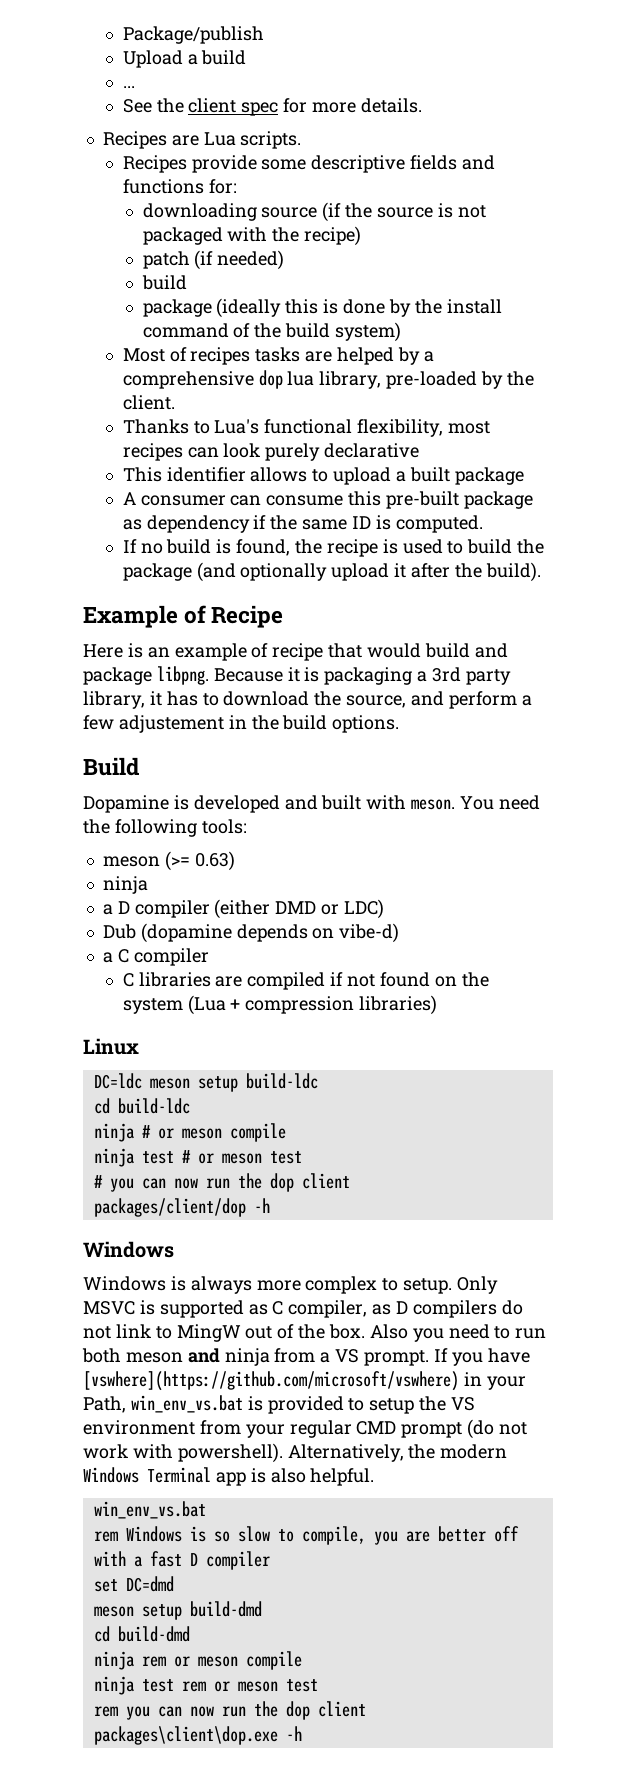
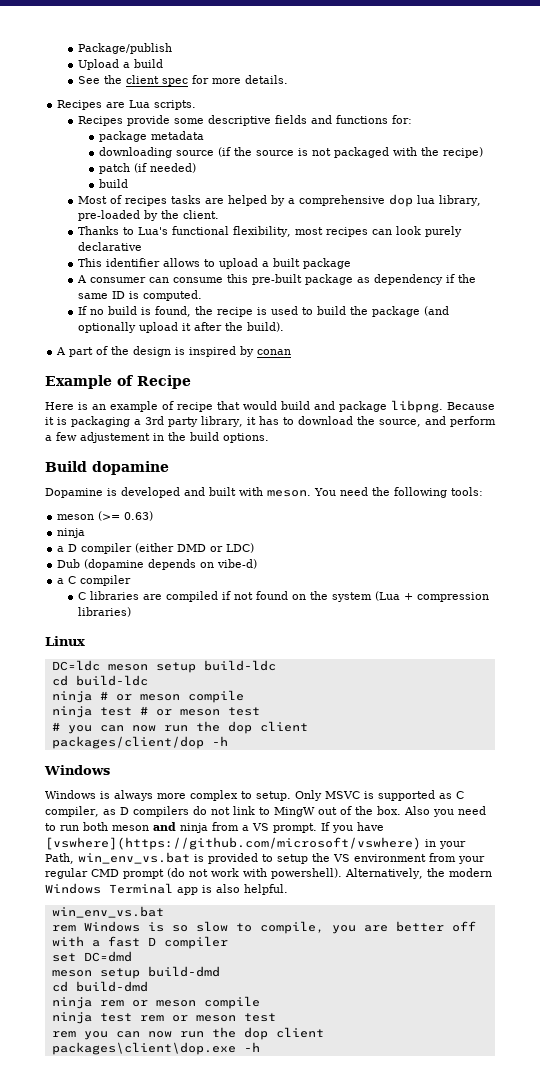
- ...
+ package metadata
- package (ideally this is done by the install command of the build system)
+ A part of the design is inspired by conan
- Build
+ Build dopamine

